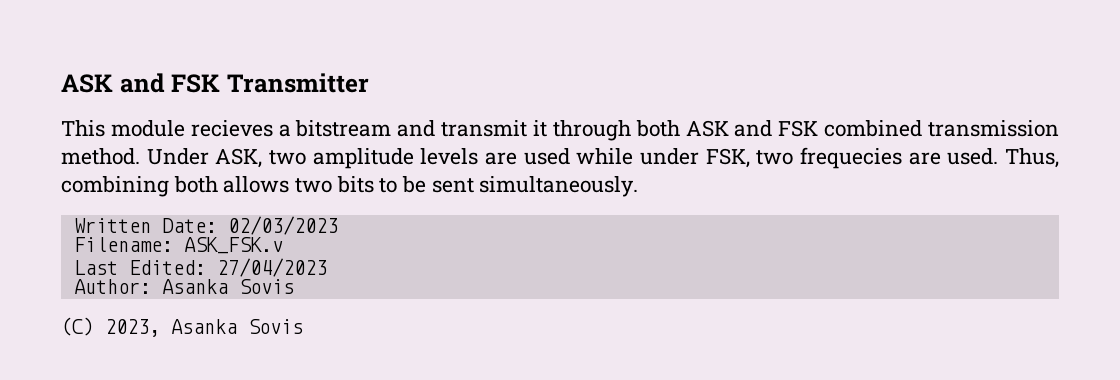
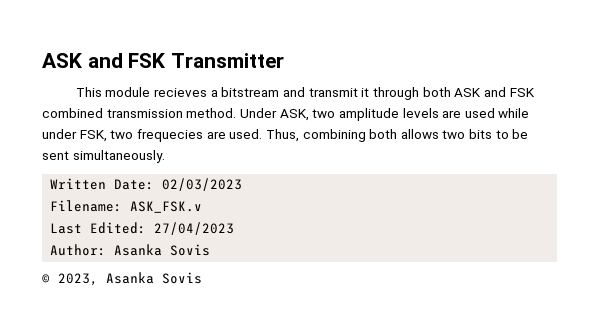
- (C) 2023, Asanka Sovis
+ © 2023, Asanka Sovis

